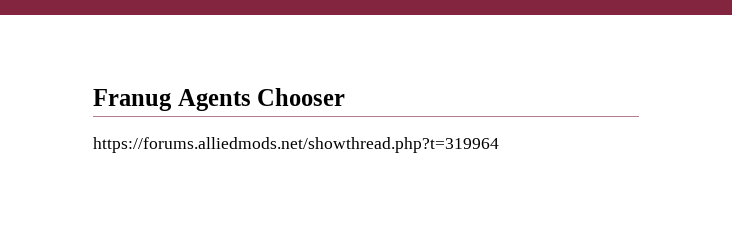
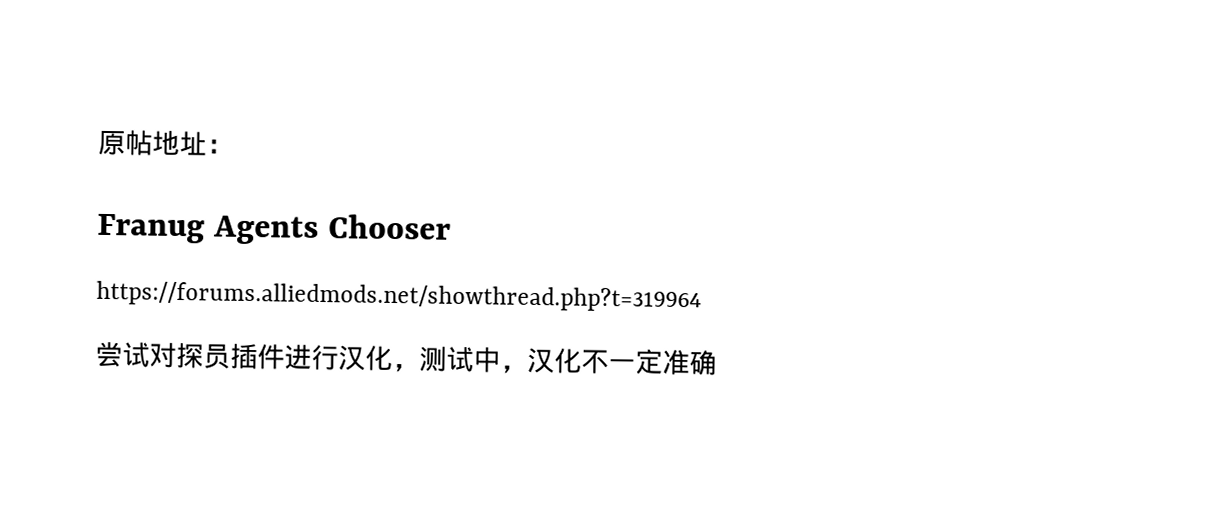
+ 原帖地址：
+ 尝试对探员插件进行汉化，测试中，汉化不一定准确

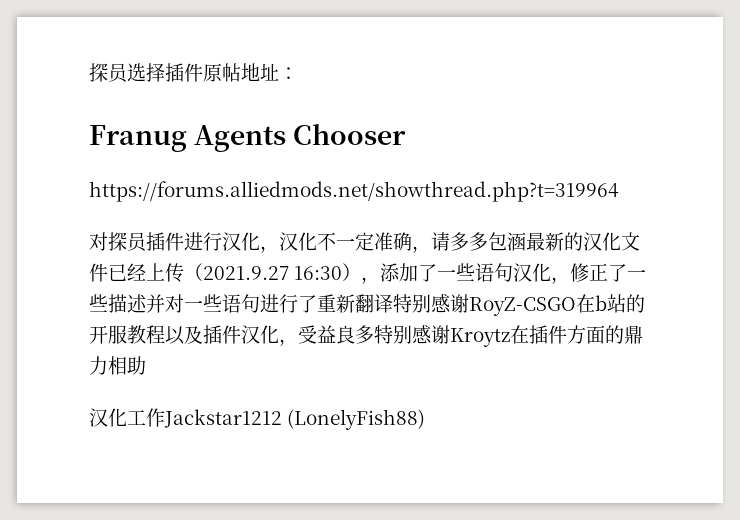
- 原帖地址：
+ 探员选择插件原帖地址：
- 尝试对探员插件进行汉化，测试中，汉化不一定准确
+ 对探员插件进行汉化，汉化不一定准确，请多多包涵最新的汉化文件已经上传（2021.9.27 16:30），添加了一些语句汉化，修正了一些描述并对一些语句进行了重新翻译特别感谢RoyZ-CSGO在b站的开服教程以及插件汉化，受益良多特别感谢Kroytz在插件方面的鼎力相助
+ 汉化工作Jackstar1212 (LonelyFish88)

